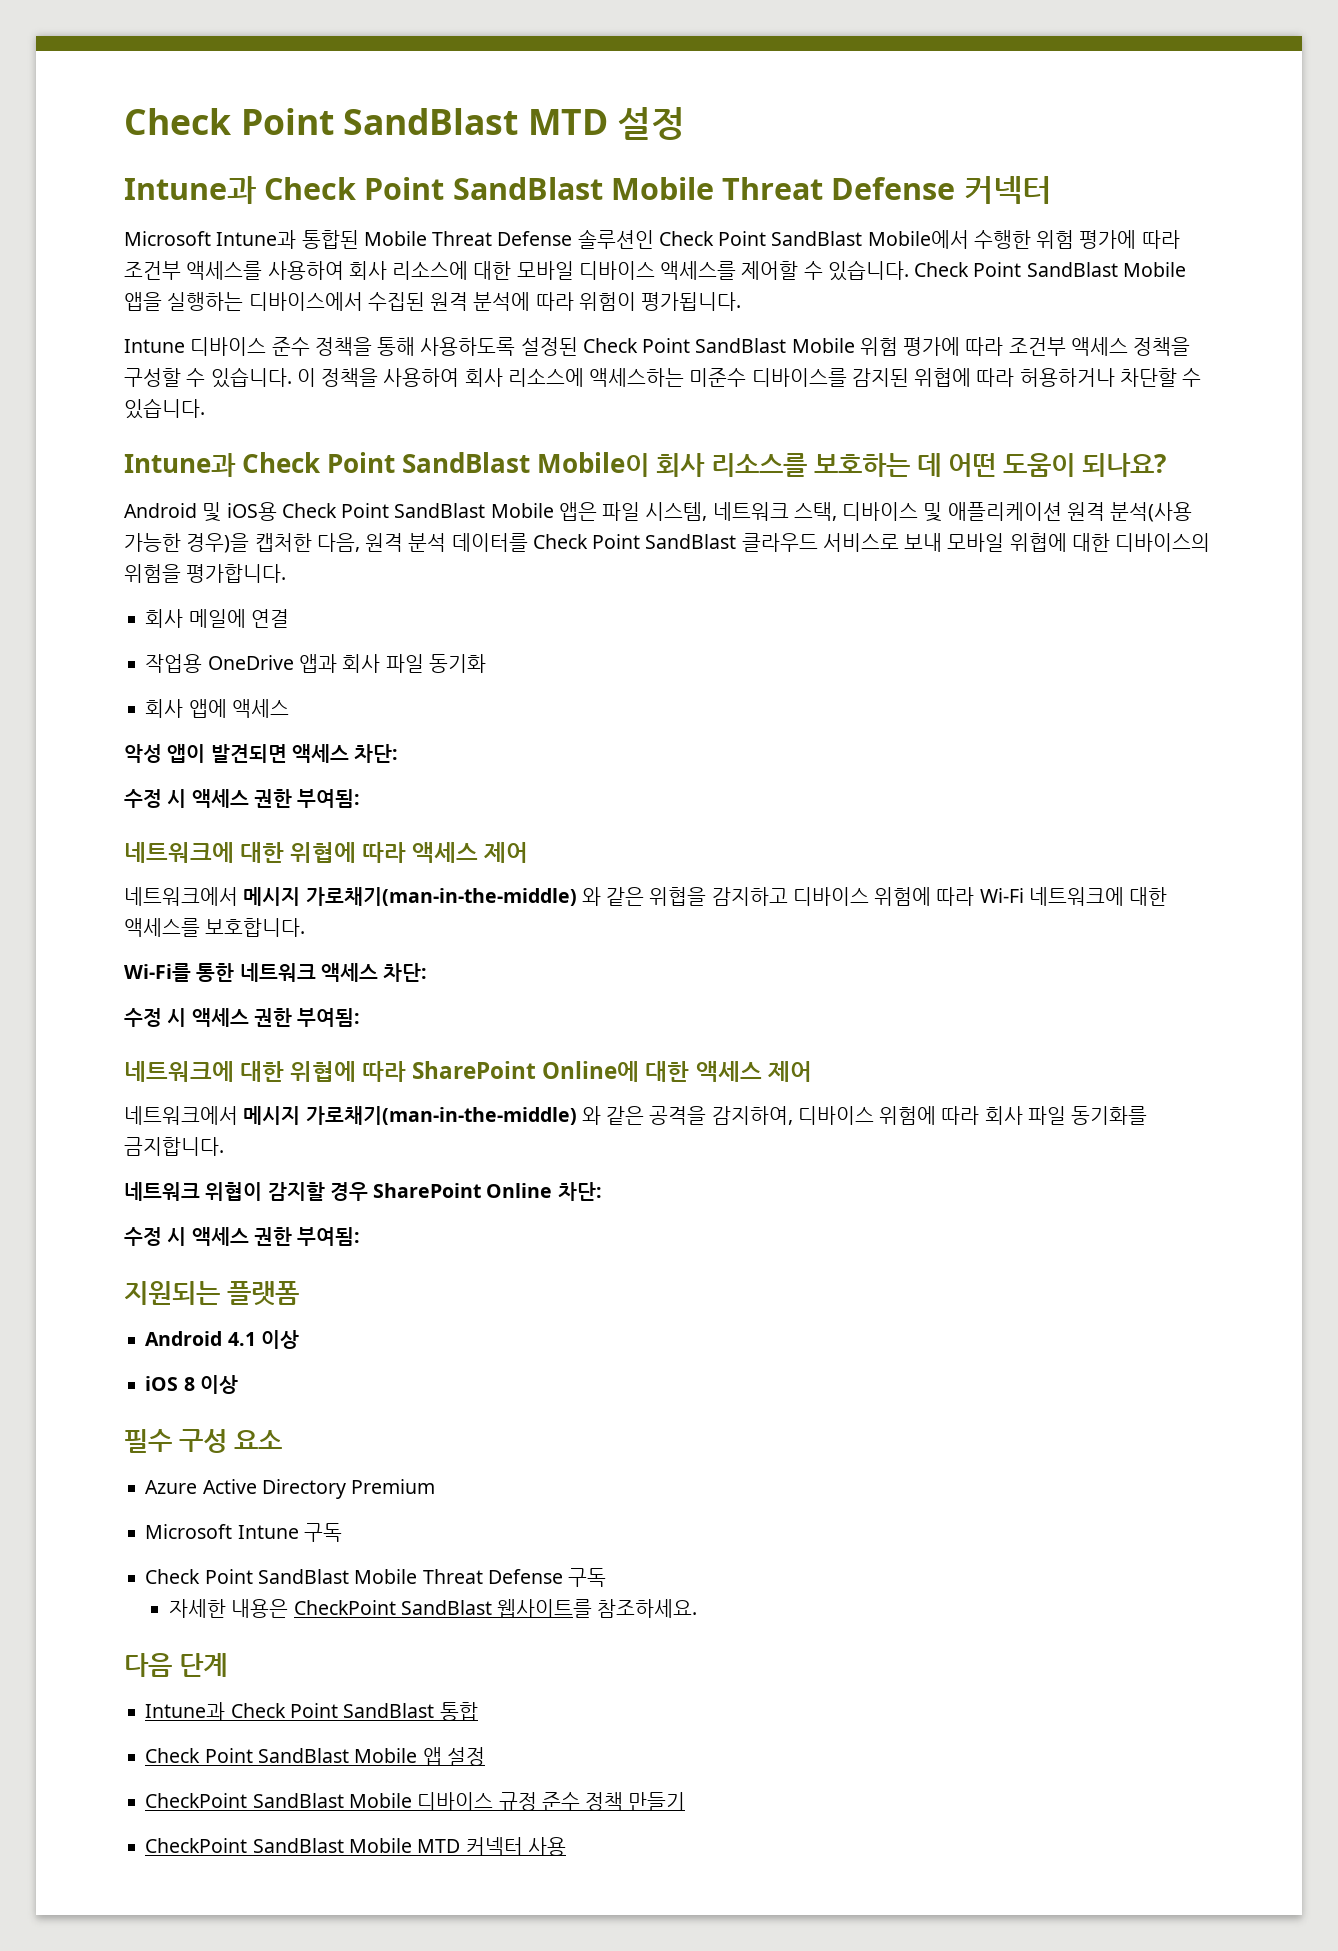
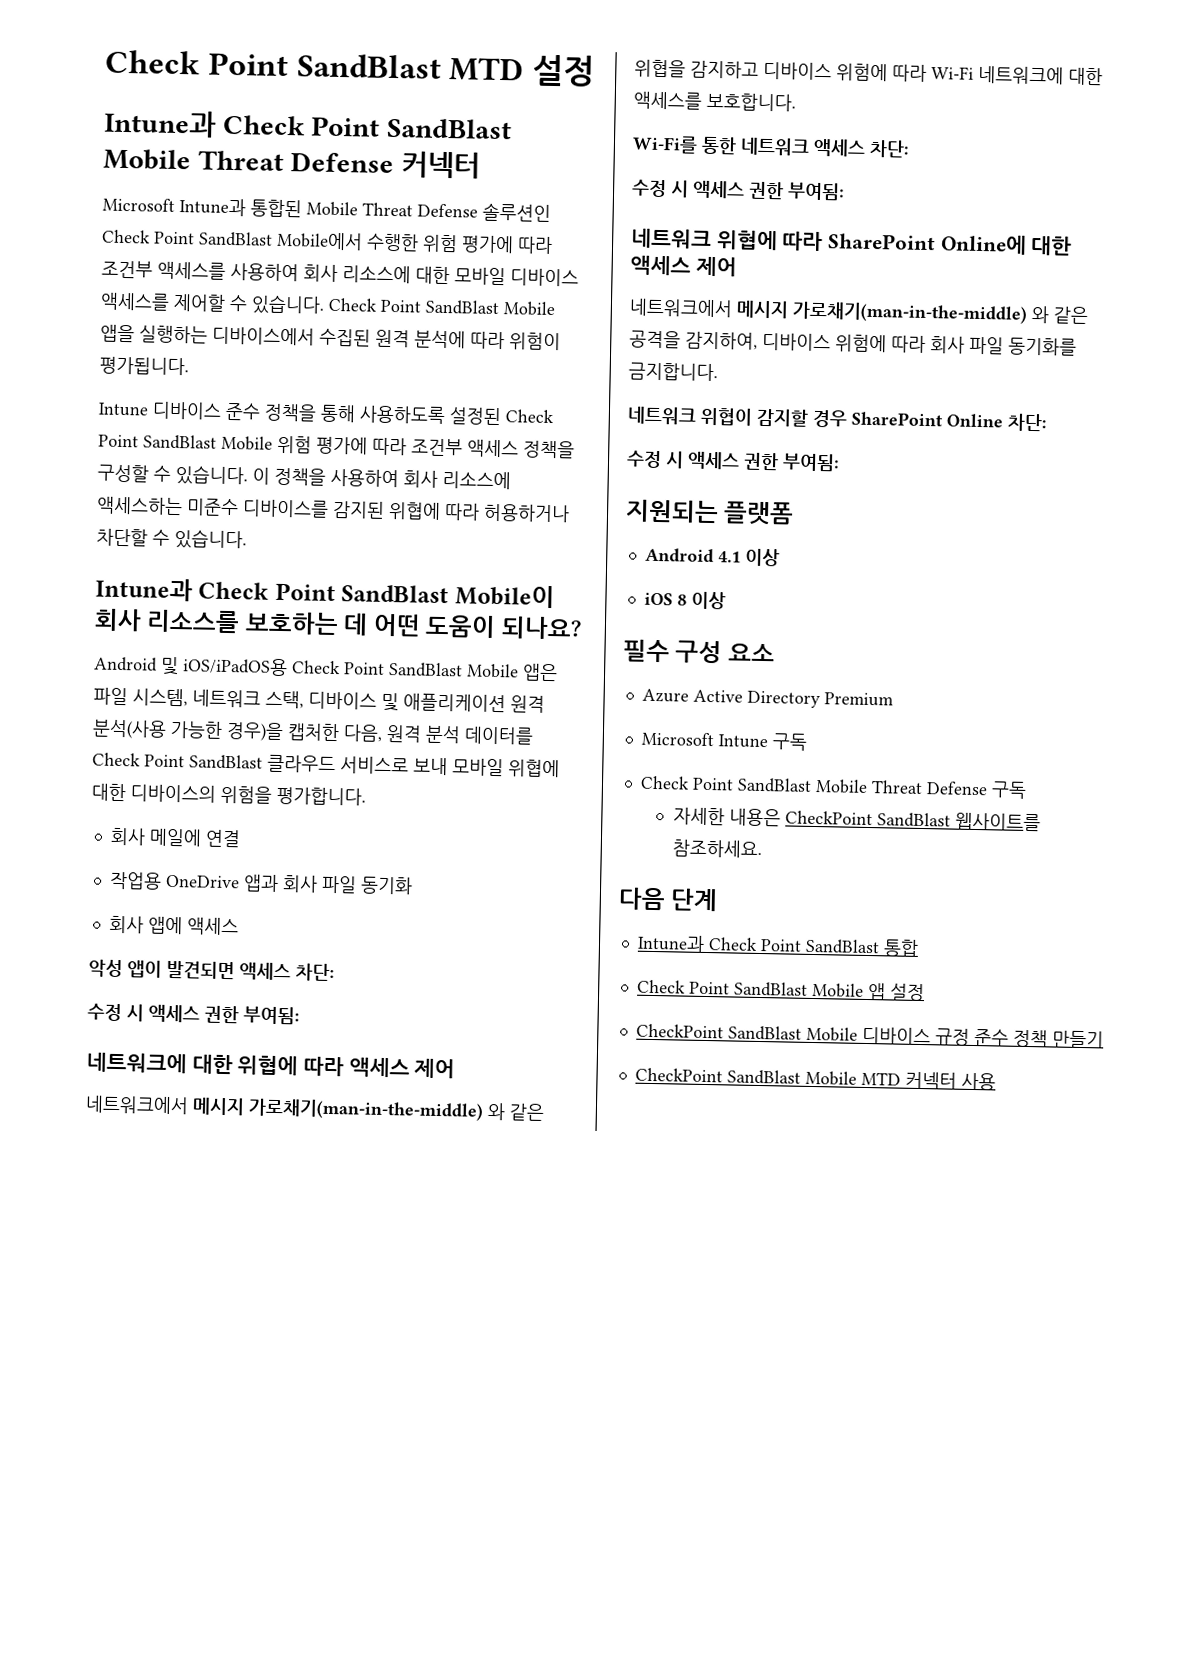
- Android 및 iOS용 Check Point SandBlast Mobile 앱은 파일 시스템, 네트워크 스택, 디바이스 및 애플리케이션 원격 분석(사용 가능한 경우)을 캡처한 다음, 원격 분석 데이터를 Check Point SandBlast 클라우드 서비스로 보내 모바일 위협에 대한 디바이스의 위험을 평가합니다.
+ Android 및 iOS/iPadOS용 Check Point SandBlast Mobile 앱은 파일 시스템, 네트워크 스택, 디바이스 및 애플리케이션 원격 분석(사용 가능한 경우)을 캡처한 다음, 원격 분석 데이터를 Check Point SandBlast 클라우드 서비스로 보내 모바일 위협에 대한 디바이스의 위험을 평가합니다.
- 네트워크에 대한 위협에 따라 SharePoint Online에 대한 액세스 제어
+ 네트워크 위협에 따라 SharePoint Online에 대한 액세스 제어

